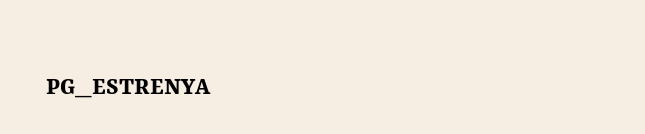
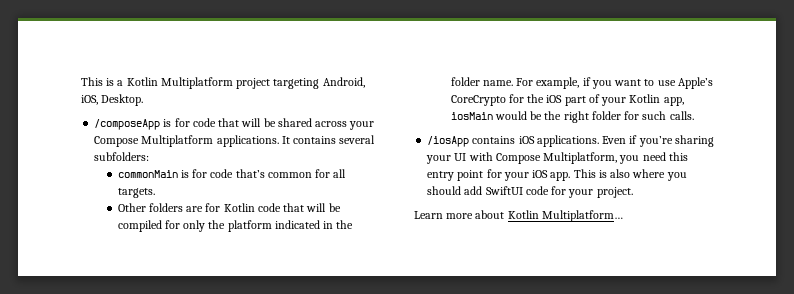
- PG_ESTRENYA
+ This is a Kotlin Multiplatform project targeting Android, iOS, Desktop.
+ /composeApp is for code that will be shared across your Compose Multiplatform applications. It contains several subfolders:
+ commonMain is for code that’s common for all targets.
+ Other folders are for Kotlin code that will be compiled for only the platform indicated in the folder name. For example, if you want to use Apple’s CoreCrypto for the iOS part of your Kotlin app, iosMain would be the right folder for such calls.
+ /iosApp contains iOS applications. Even if you’re sharing your UI with Compose Multiplatform, you need this entry point for your iOS app. This is also where you should add SwiftUI code for your project.
+ Learn more about Kotlin Multiplatform…

